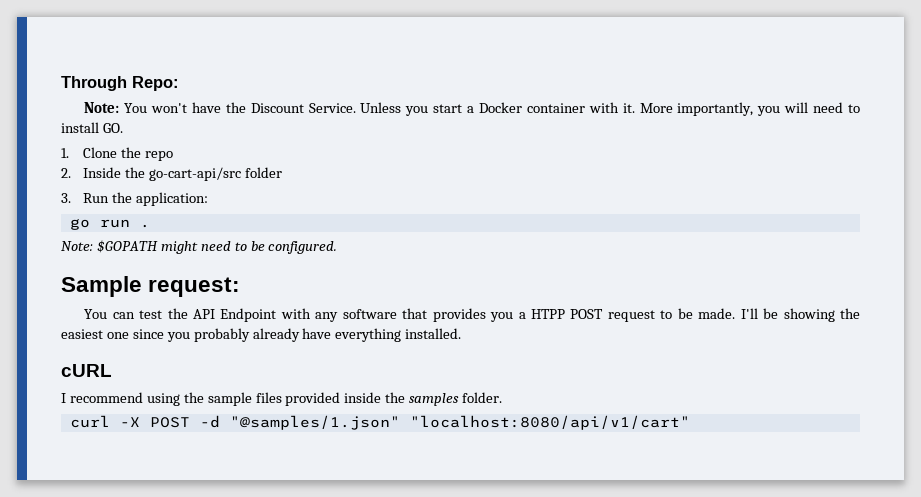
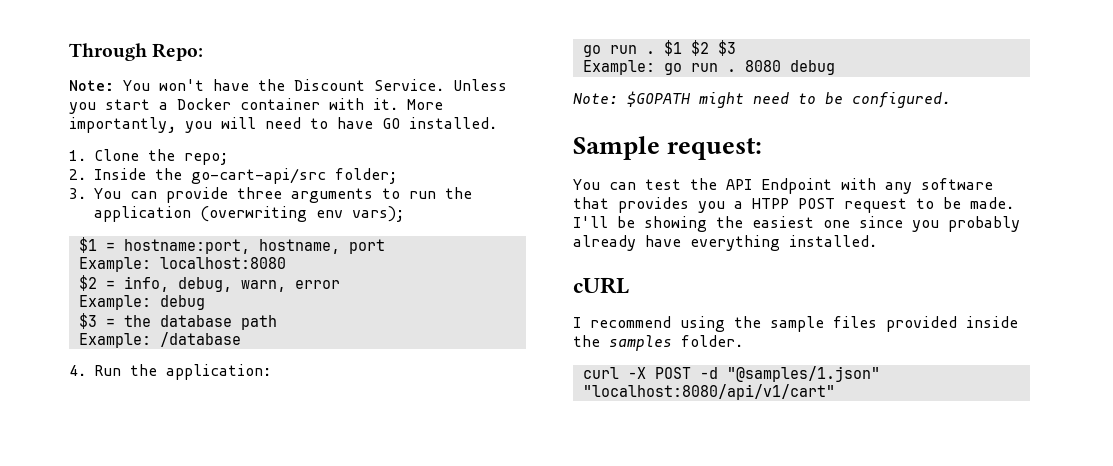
- More importantly, you will need to install GO.
+ More importantly, you will need to have GO installed.
- 1. Clone the repo
+ 1. Clone the repo;
- 2. Inside the go-cart-api/src folder
- 3. Run the application:
+ 2. Inside the go-cart-api/src folder;
+ 3. You can provide three arguments to run the application (overwriting env vars);
+ $1 = hostname:port, hostname, port
+ Example: localhost:8080
+ $2 = info, debug, warn, error
+ Example: debug
+ $3 = the database path
+ Example: /database
+ 4. Run the application:
+ $1 $2 $3
+ Example: go run . 8080 debug

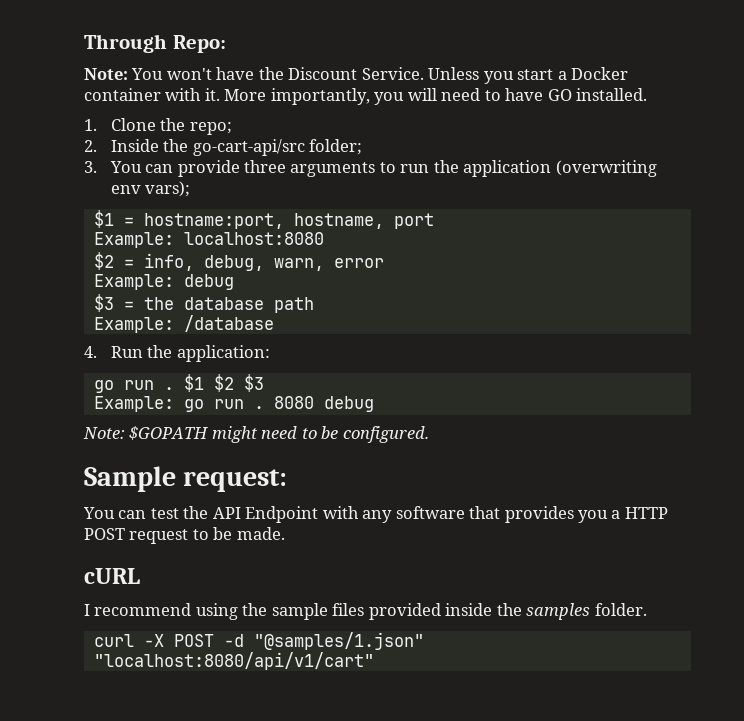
- You can test the API Endpoint with any software that provides you a HTPP POST request to be made. I'll be showing the easiest one since you probably already have everything installed.
+ You can test the API Endpoint with any software that provides you a HTTP POST request to be made.

